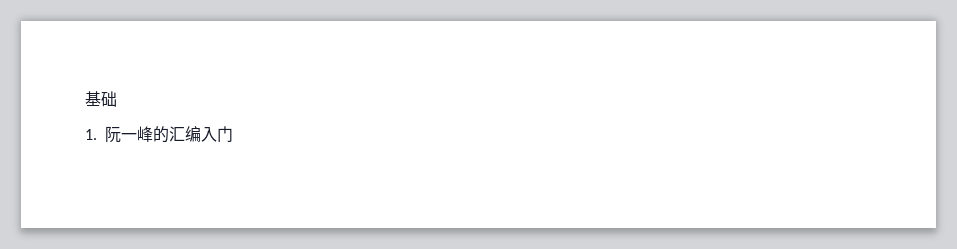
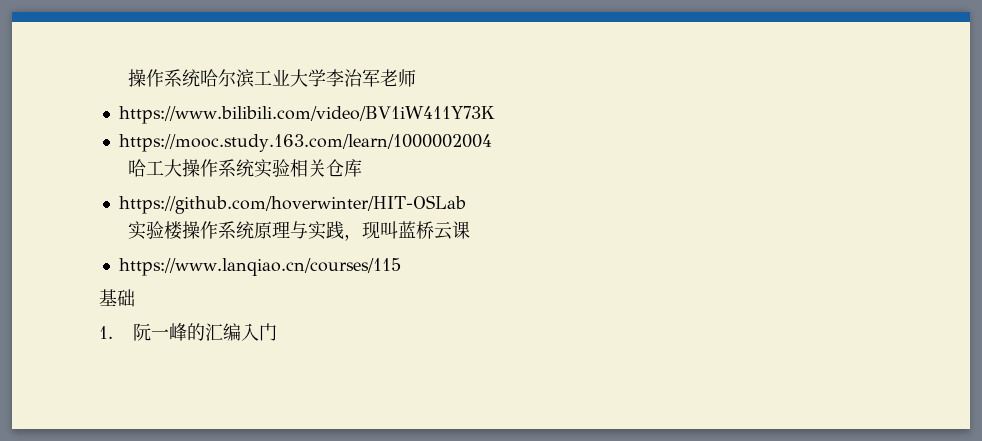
+ 操作系统哈尔滨工业大学李治军老师
+ https://www.bilibili.com/video/BV1iW411Y73K
+ https://mooc.study.163.com/learn/1000002004
+ 哈工大操作系统实验相关仓库
+ https://github.com/hoverwinter/HIT-OSLab
+ 实验楼操作系统原理与实践，现叫蓝桥云课
+ https://www.lanqiao.cn/courses/115

